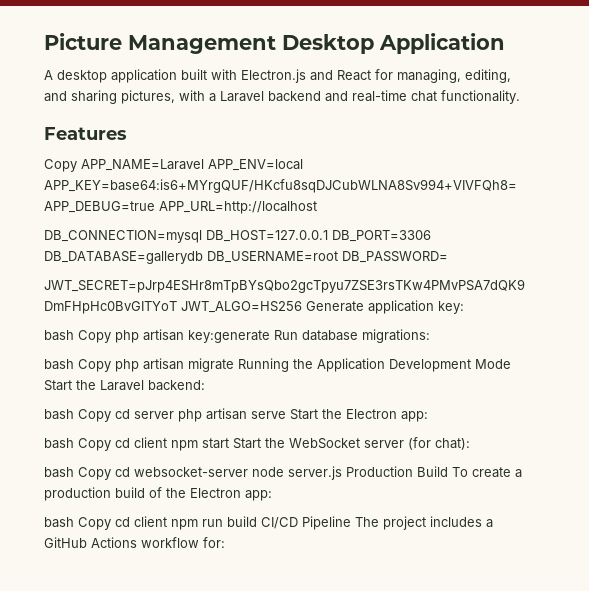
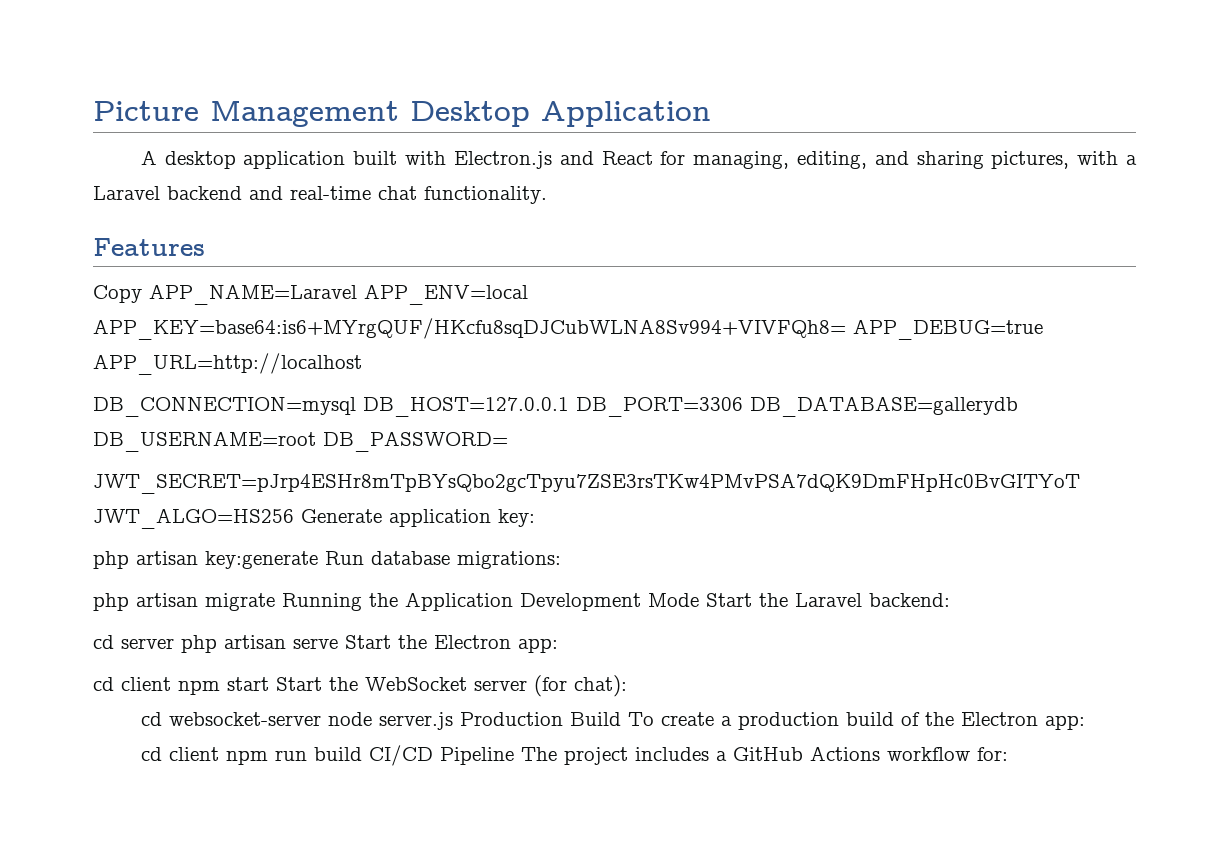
- bash Copy php artisan key:generate Run database migrations:
+ php artisan key:generate Run database migrations:
- bash Copy php artisan migrate Running the Application Development Mode Start the Laravel backend:
+ php artisan migrate Running the Application Development Mode Start the Laravel backend:
- bash Copy cd server php artisan serve Start the Electron app:
+ cd server php artisan serve Start the Electron app:
- bash Copy cd client npm start Start the WebSocket server (for chat):
+ cd client npm start Start the WebSocket server (for chat):
- bash Copy cd websocket-server node server.js Production Build To create a production build of the Electron app:
+ cd websocket-server node server.js Production Build To create a production build of the Electron app:
- bash Copy cd client npm run build CI/CD Pipeline The project includes a GitHub Actions workflow for:
+ cd client npm run build CI/CD Pipeline The project includes a GitHub Actions workflow for:

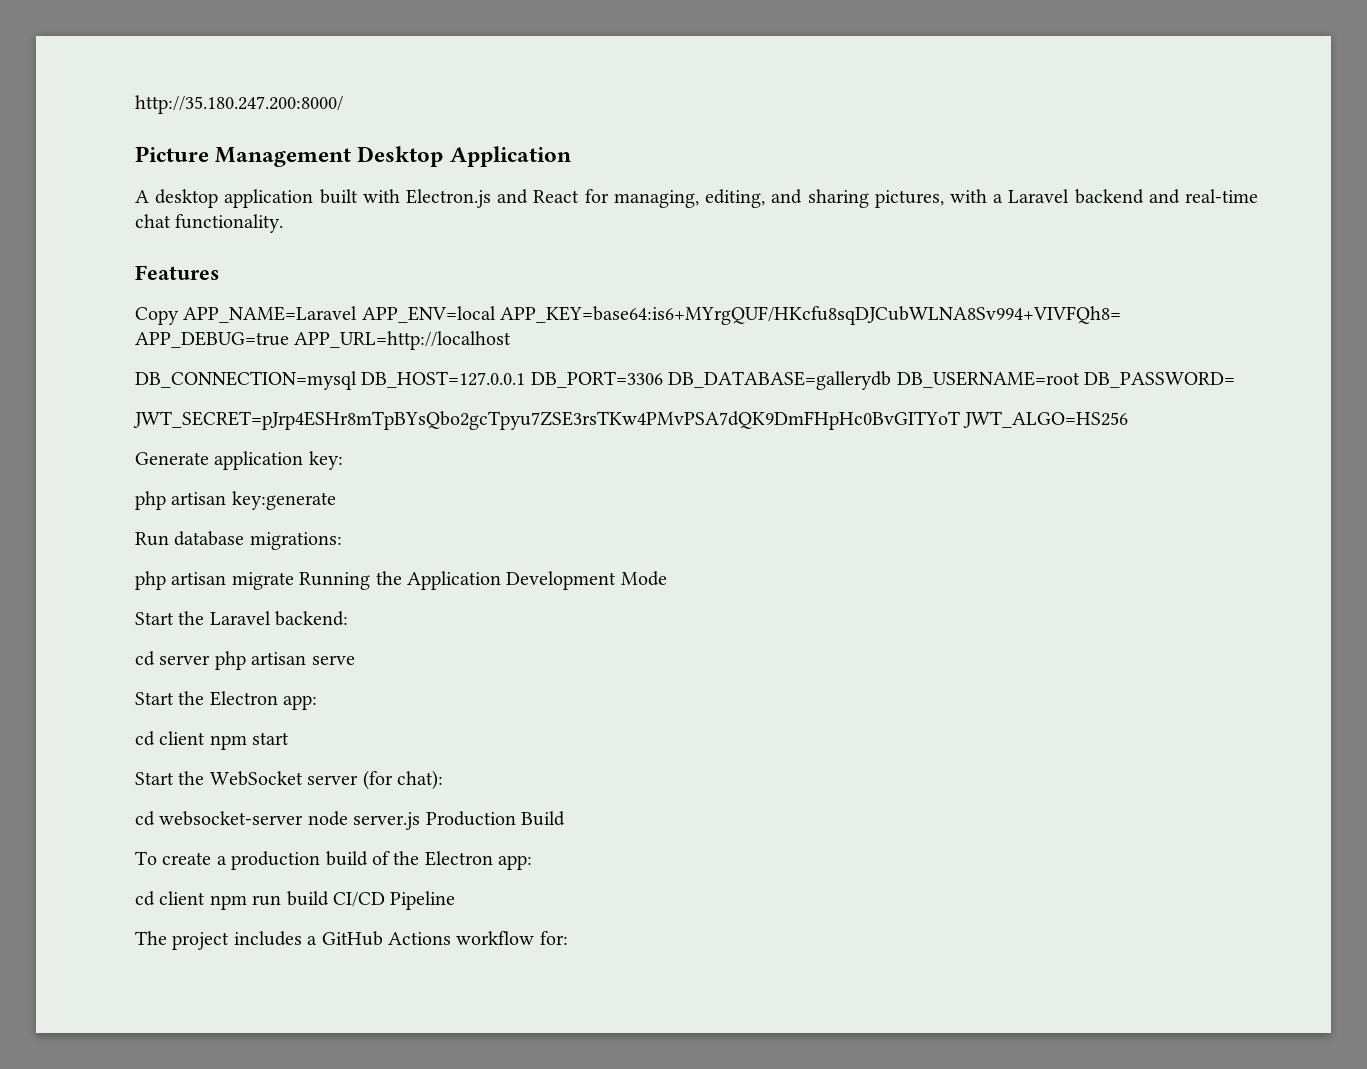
+ http://35.180.247.200:8000/
- JWT_SECRET=pJrp4ESHr8mTpBYsQbo2gcTpyu7ZSE3rsTKw4PMvPSA7dQK9DmFHpHc0BvGITYoT JWT_ALGO=HS256 Generate application key:
+ JWT_SECRET=pJrp4ESHr8mTpBYsQbo2gcTpyu7ZSE3rsTKw4PMvPSA7dQK9DmFHpHc0BvGITYoT JWT_ALGO=HS256
+ Generate application key:
- php artisan key:generate Run database migrations:
+ php artisan key:generate
+ Run database migrations:
- php artisan migrate Running the Application Development Mode Start the Laravel backend:
+ php artisan migrate Running the Application Development Mode
+ Start the Laravel backend:
- cd server php artisan serve Start the Electron app:
+ cd server php artisan serve
+ Start the Electron app:
- cd client npm start Start the WebSocket server (for chat):
+ cd client npm start
+ Start the WebSocket server (for chat):
- cd websocket-server node server.js Production Build To create a production build of the Electron app:
+ cd websocket-server node server.js Production Build
+ To create a production build of the Electron app:
- cd client npm run build CI/CD Pipeline The project includes a GitHub Actions workflow for:
+ cd client npm run build CI/CD Pipeline
+ The project includes a GitHub Actions workflow for:

